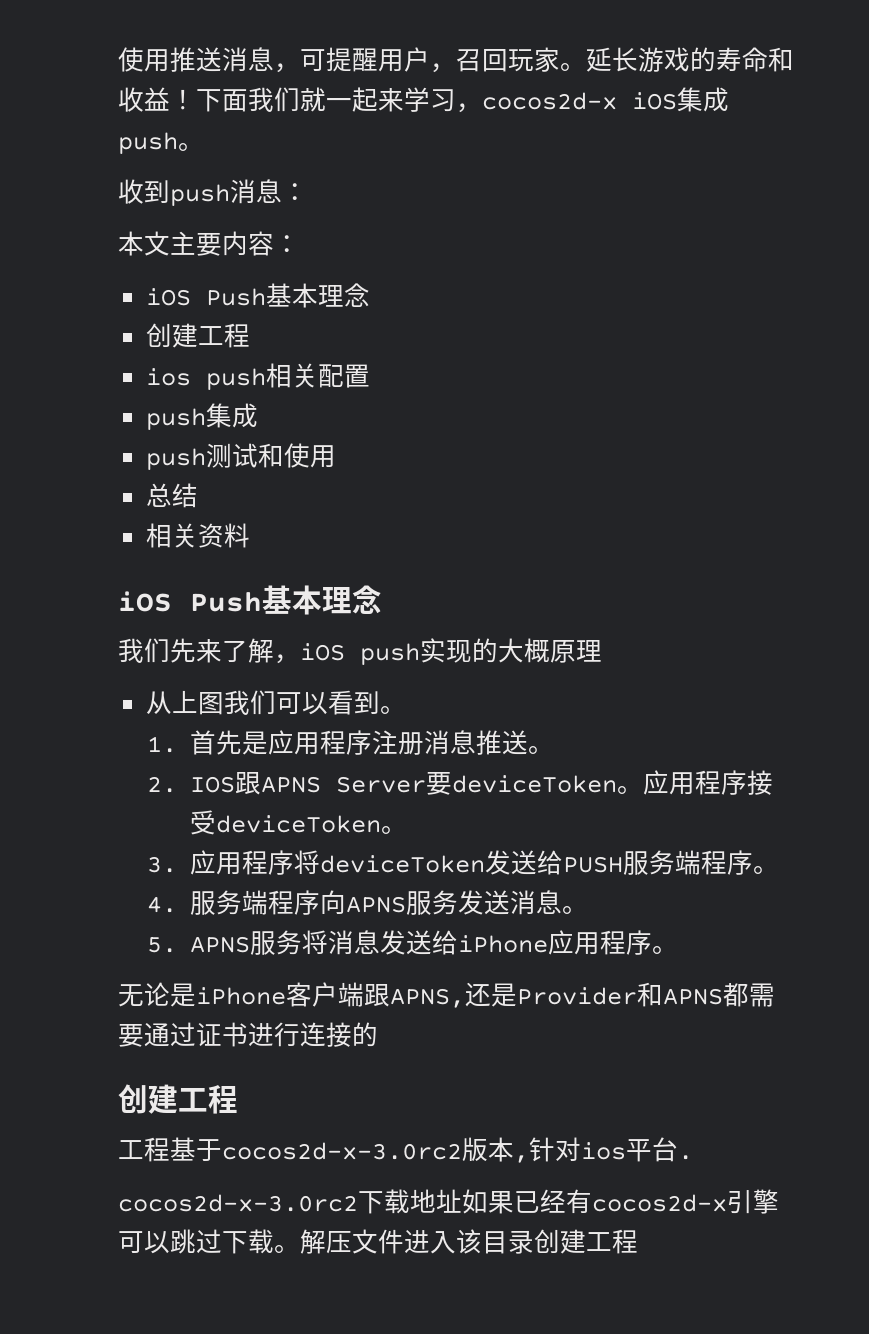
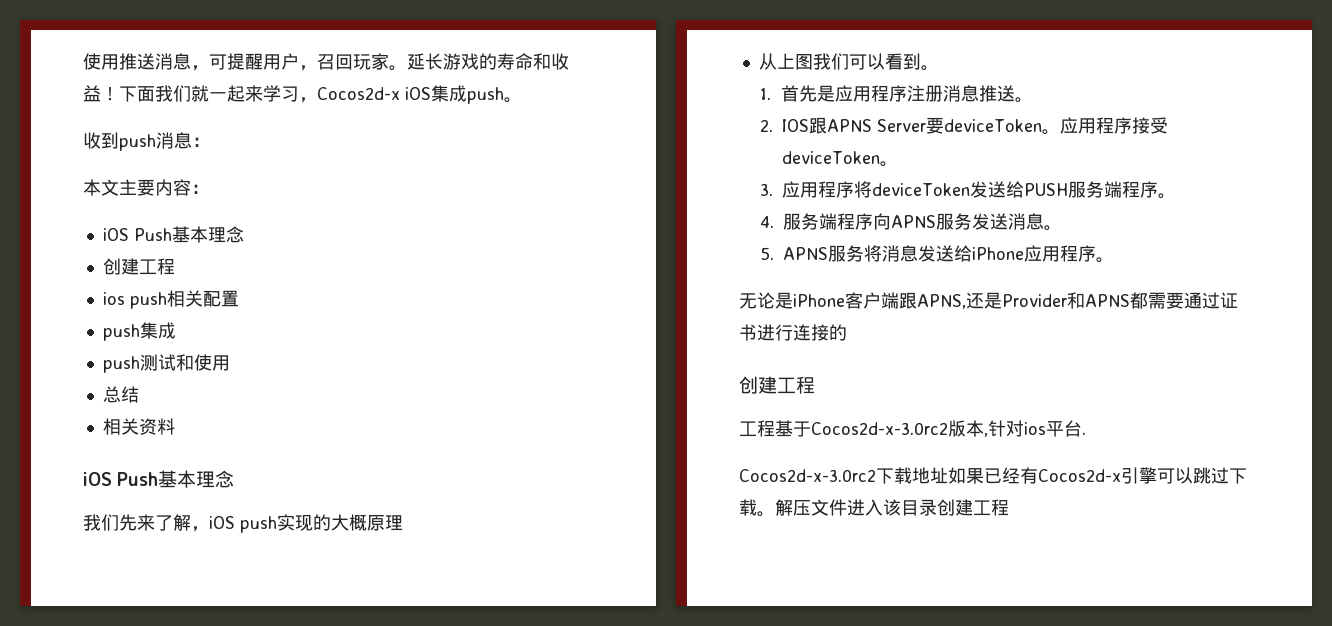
- 下面我们就一起来学习，cocos2d-x iOS集成push。
+ 下面我们就一起来学习，Cocos2d-x iOS集成push。
- 工程基于cocos2d-x-3.0rc2版本,针对ios平台.
+ 工程基于Cocos2d-x-3.0rc2版本,针对ios平台.
- cocos2d-x-3.0rc2下载地址如果已经有cocos2d-x引擎可以跳过下载。
+ Cocos2d-x-3.0rc2下载地址如果已经有Cocos2d-x引擎可以跳过下载。

